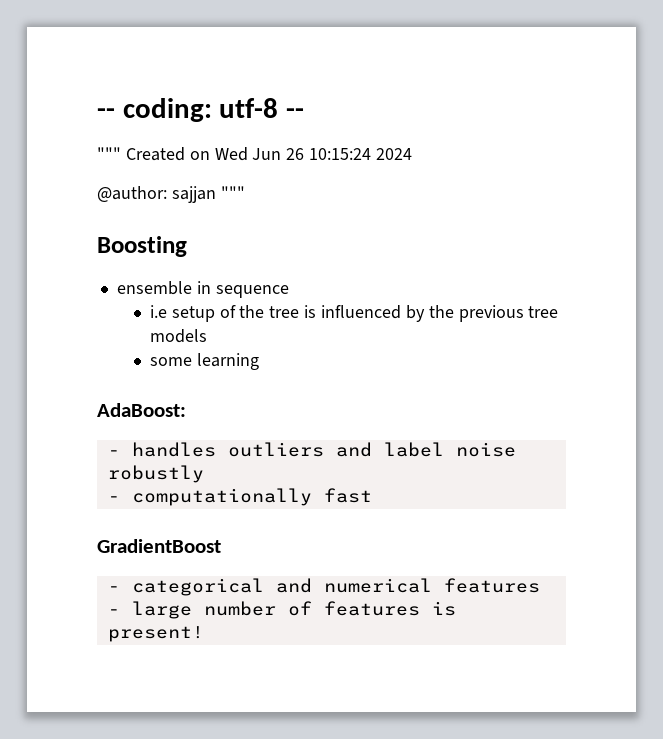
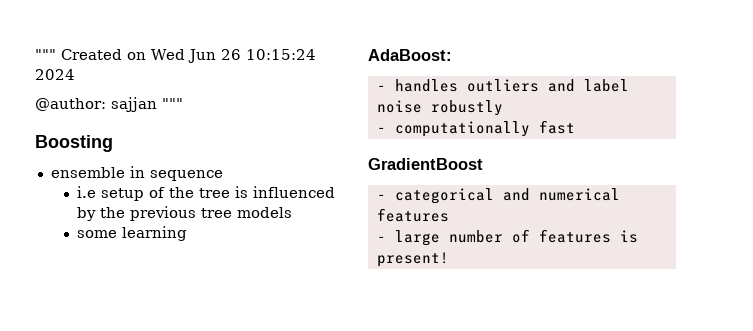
- -- coding: utf-8 --

